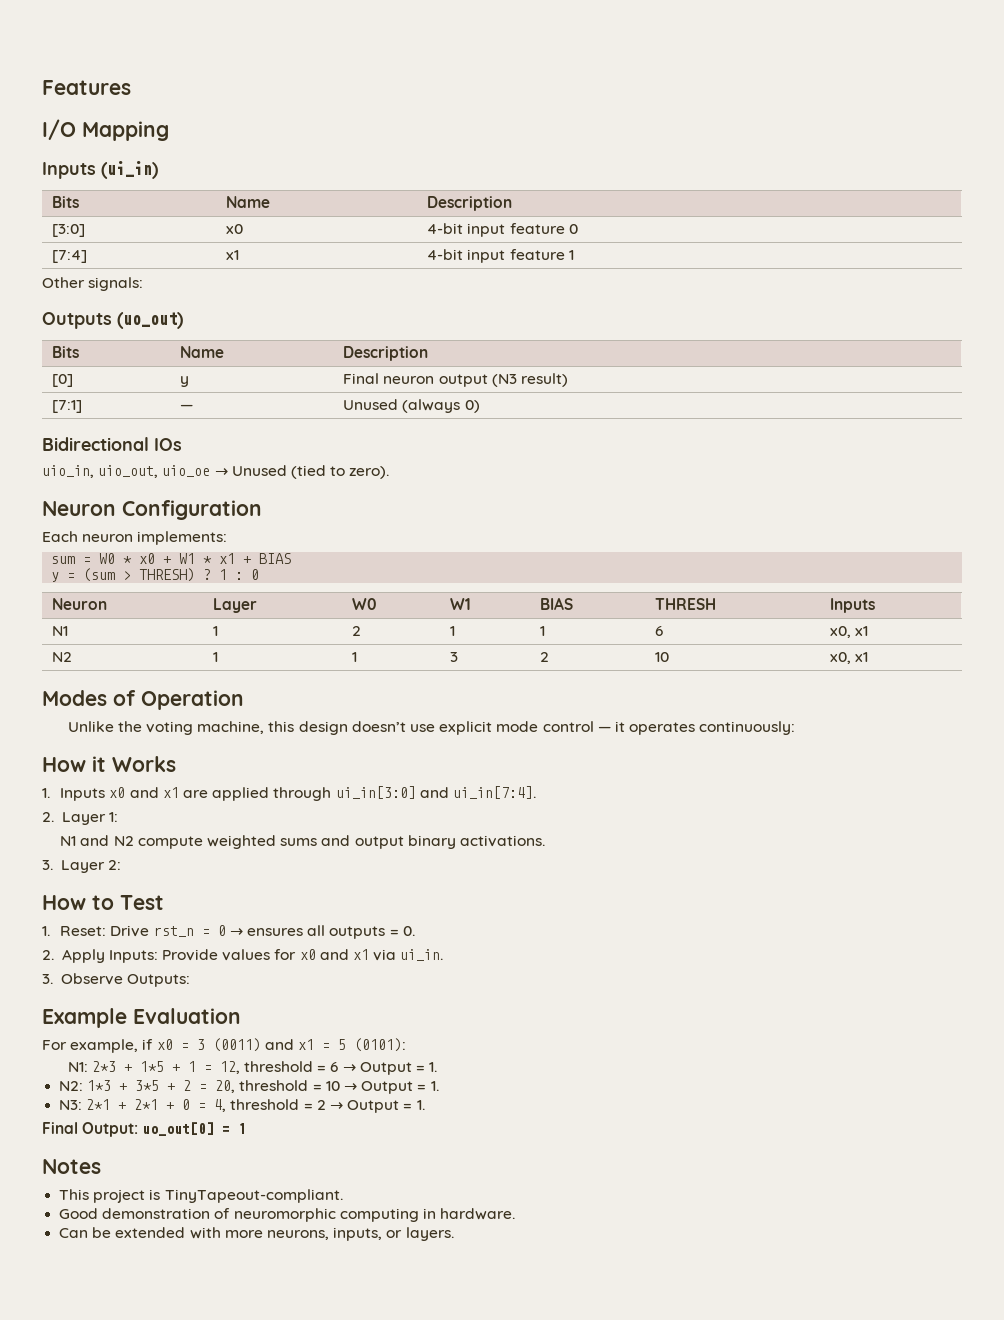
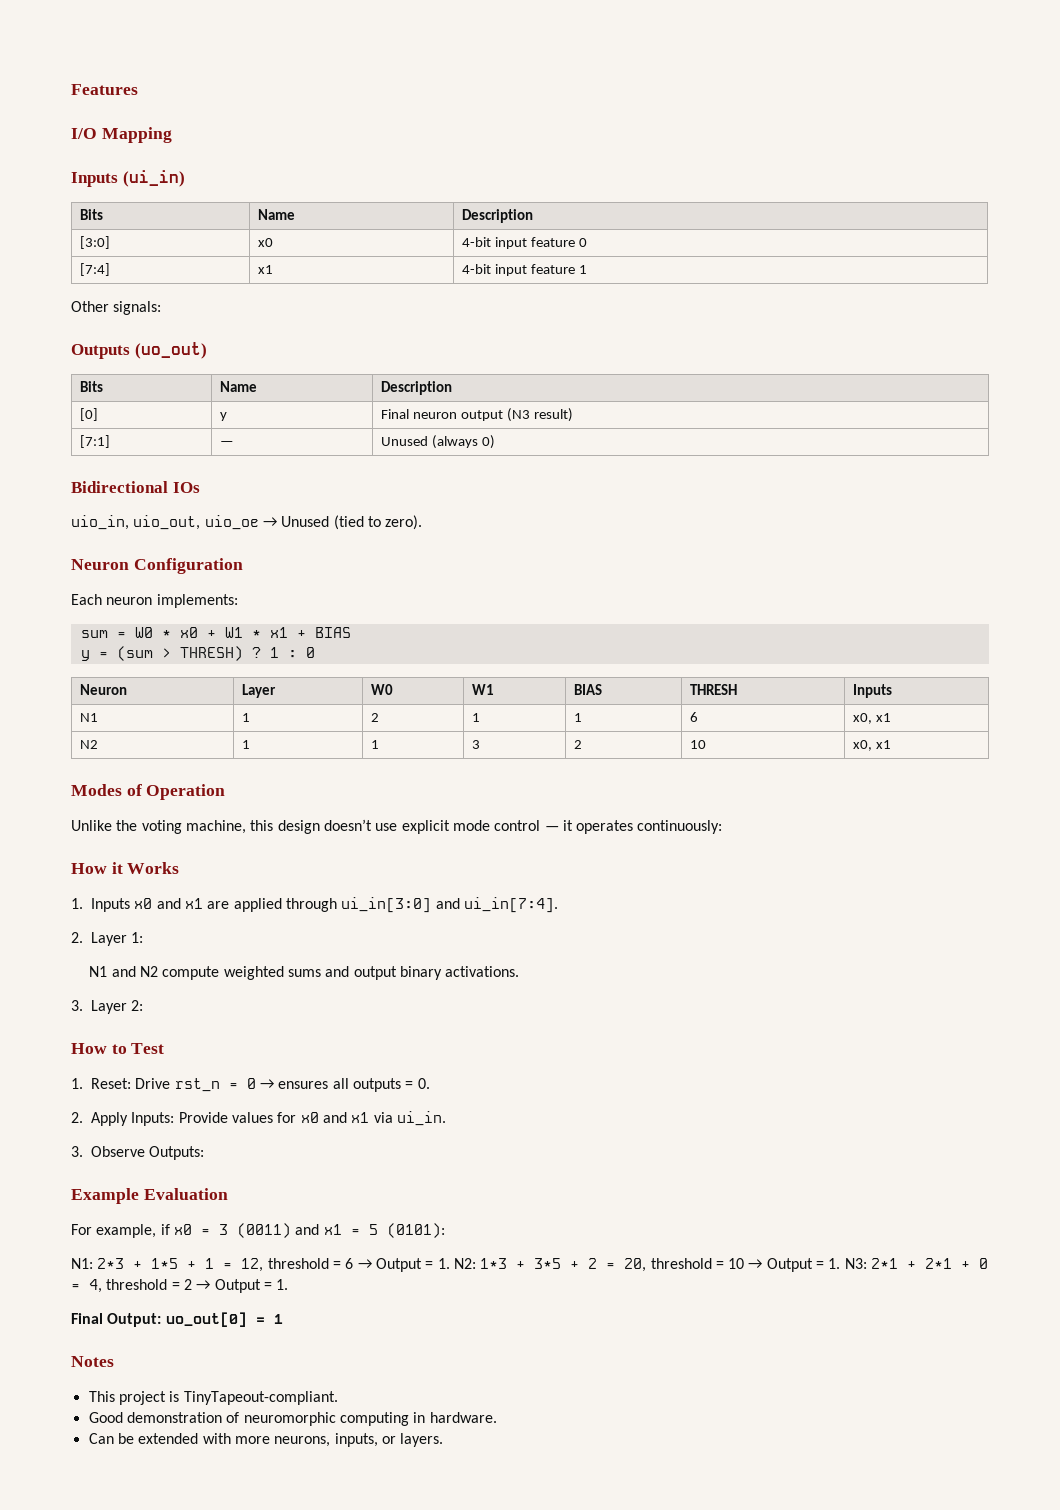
- N1: 2*3 + 1*5 + 1 = 12, threshold = 6 → Output = 1.
- N2: 1*3 + 3*5 + 2 = 20, threshold = 10 → Output = 1.
- N3: 2*1 + 2*1 + 0 = 4, threshold = 2 → Output = 1.
+ N1: 2*3 + 1*5 + 1 = 12, threshold = 6 → Output = 1. N2: 1*3 + 3*5 + 2 = 20, threshold = 10 → Output = 1. N3: 2*1 + 2*1 + 0 = 4, threshold = 2 → Output = 1.

